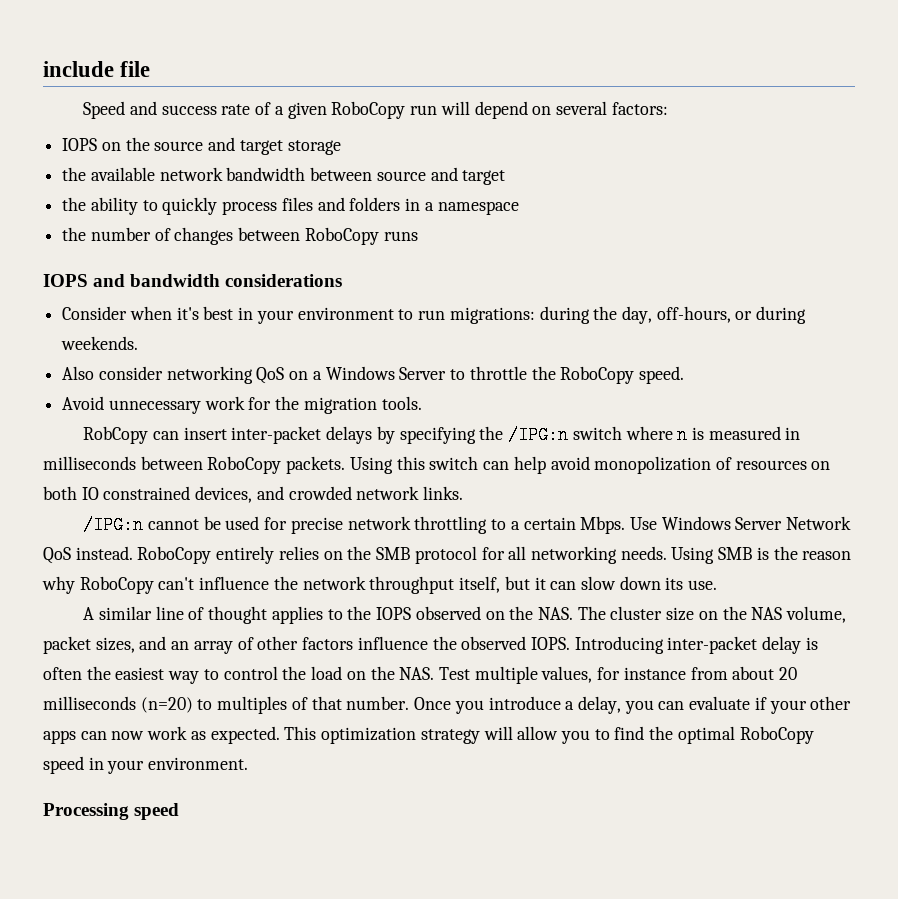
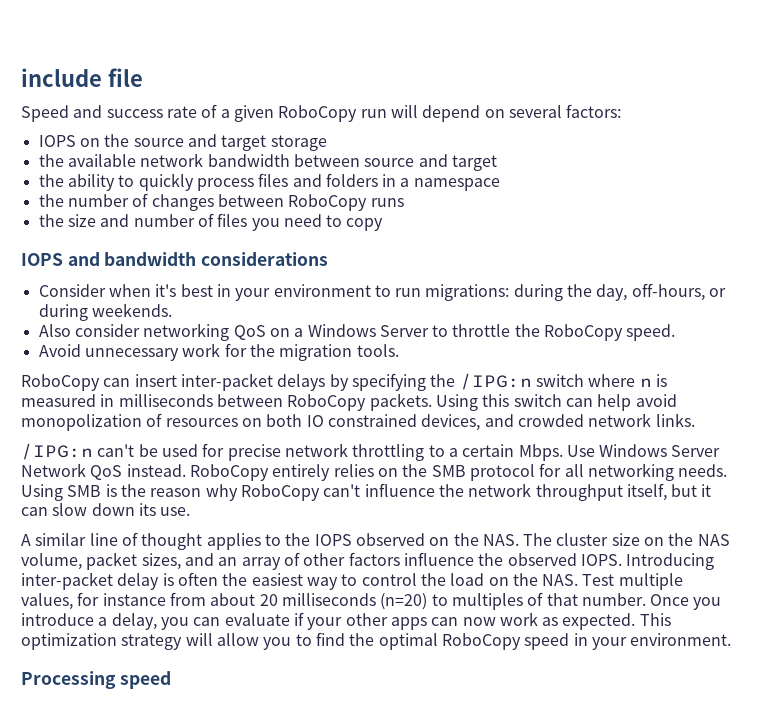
+ the size and number of files you need to copy
- RobCopy can insert inter-packet delays by specifying the /IPG:n switch where n is measured in milliseconds between RoboCopy packets.
+ RoboCopy can insert inter-packet delays by specifying the /IPG:n switch where n is measured in milliseconds between RoboCopy packets.
- /IPG:n cannot be used for precise network throttling to a certain Mbps.
+ /IPG:n can't be used for precise network throttling to a certain Mbps.

